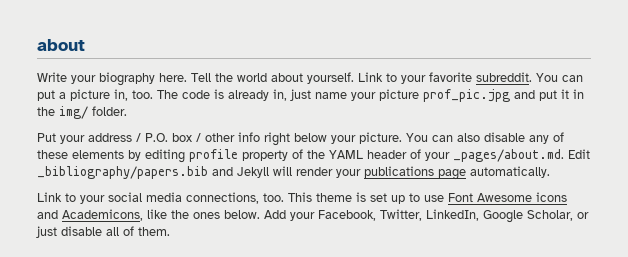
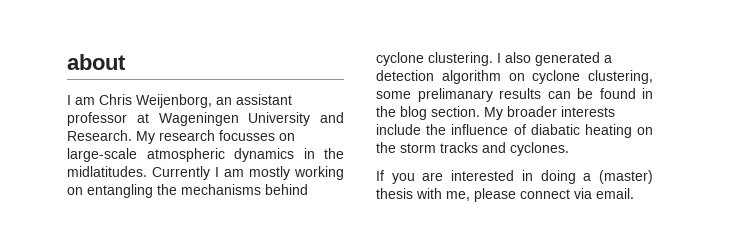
- Write your biography here. Tell the world about yourself. Link to your favorite subreddit. You can put a picture in, too. The code is already in, just name your picture prof_pic.jpg and put it in the img/ folder.
- Put your address / P.O. box / other info right below your picture. You can also disable any of these elements by editing profile property of the YAML header of your _pages/about.md. Edit _bibliography/papers.bib and Jekyll will render your publications page automatically.
- Link to your social media connections, too. This theme is set up to use Font Awesome icons and Academicons, like the ones below. Add your Facebook, Twitter, LinkedIn, Google Scholar, or just disable all of them.
+ I am Chris Weijenborg, an assistant professor at Wageningen University and Research. My research focusses on large-scale atmospheric dynamics in the midlatitudes. Currently I am mostly working on entangling the mechanisms behind cyclone clustering. I also generated a detection algorithm on cyclone clustering, some prelimanary results can be found in the blog section. My broader interests include the influence of diabatic heating on the storm tracks and cyclones.
+ If you are interested in doing a (master) thesis with me, please connect via email.

